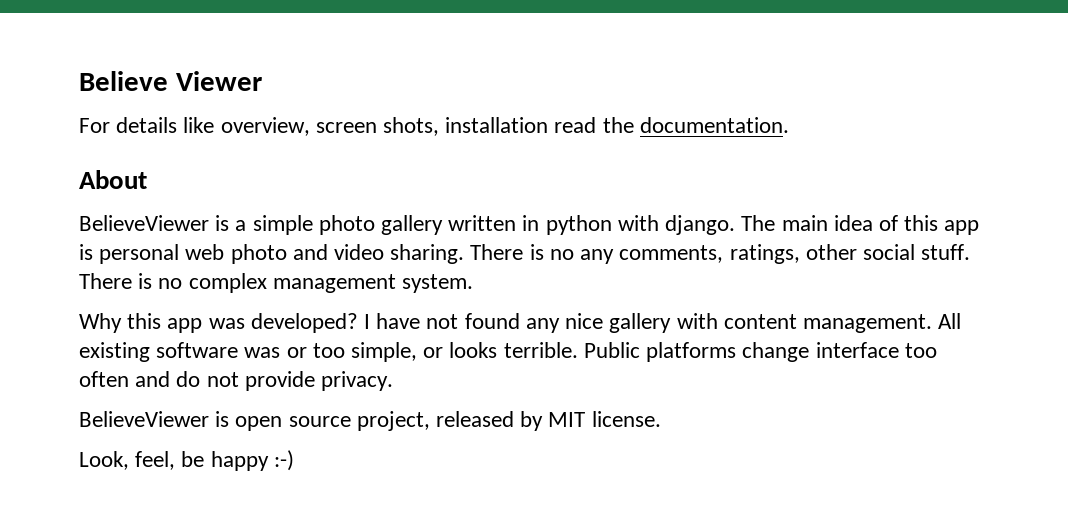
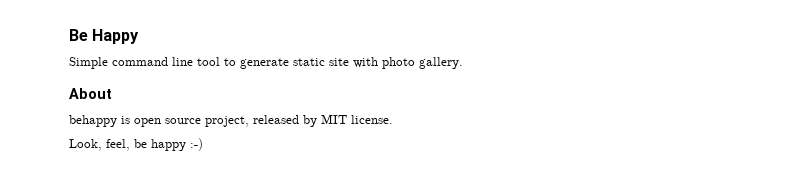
- Believe Viewer
- For details like overview, screen shots, installation read the documentation.
+ Be Happy
+ Simple command line tool to generate static site with photo gallery.
  About
- BelieveViewer is a simple photo gallery written in python with django. The main idea of this app is personal web photo and video sharing. There is no any comments, ratings, other social stuff. There is no complex management system.
- Why this app was developed? I have not found any nice gallery with content management. All existing software was or too simple, or looks terrible. Public platforms change interface too often and do not provide privacy.
- BelieveViewer is open source project, released by MIT license.
+ behappy is open source project, released by MIT license.

